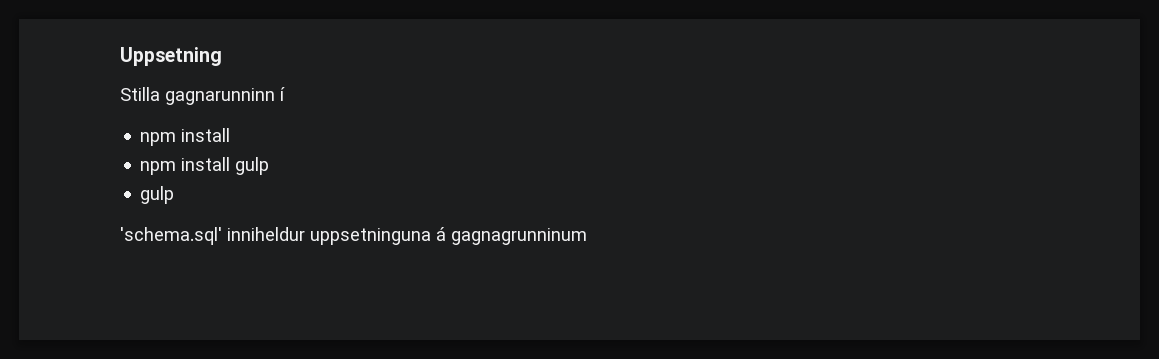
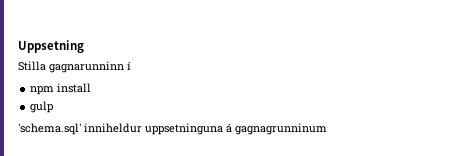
- npm install gulp

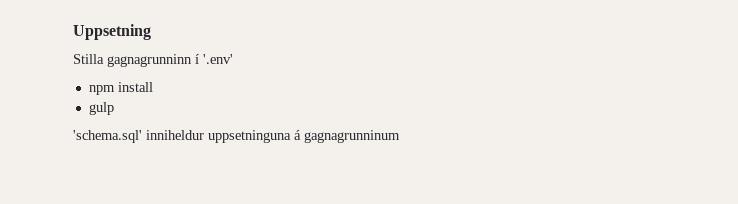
- Stilla gagnarunninn í
+ Stilla gagnagrunninn í '.env'

